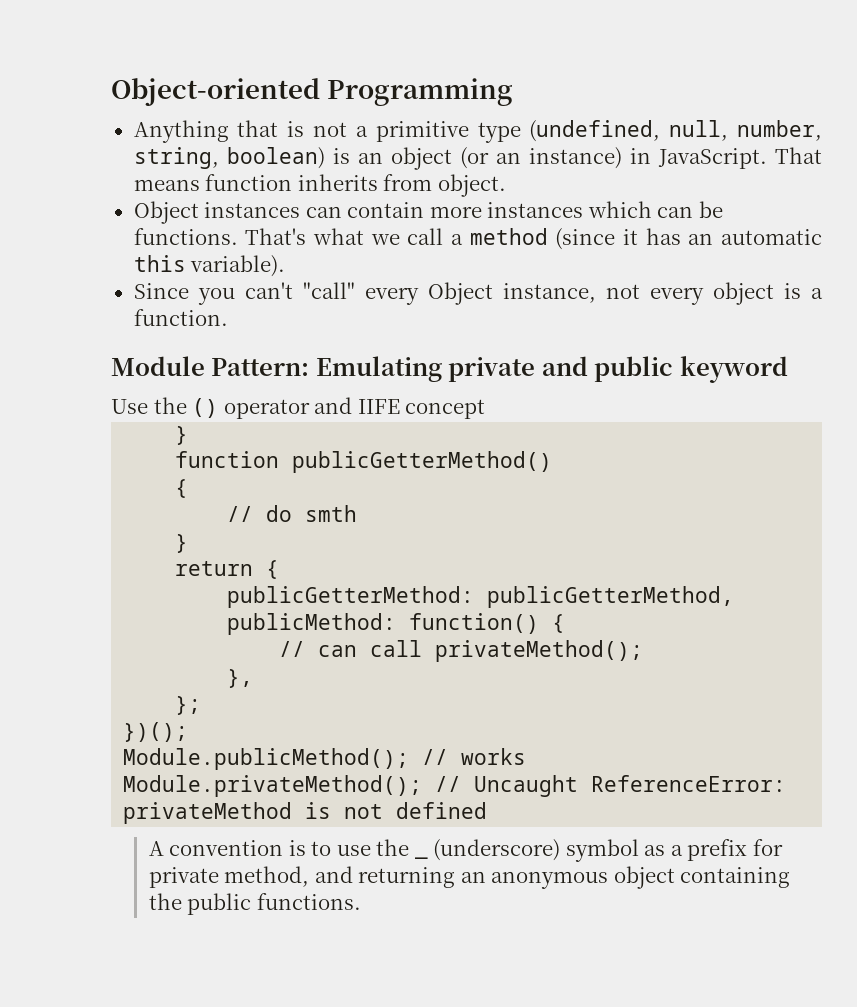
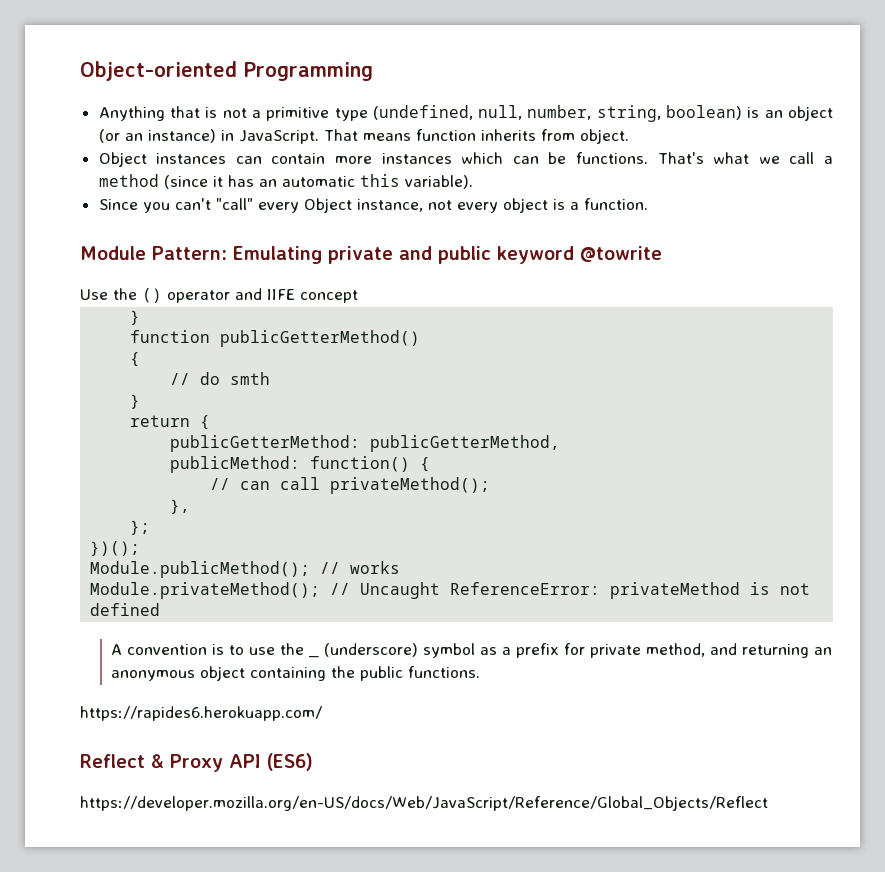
- Module Pattern: Emulating private and public keyword
+ Module Pattern: Emulating private and public keyword @towrite
+ https://rapides6.herokuapp.com/
+ Reflect & Proxy API (ES6)
+ https://developer.mozilla.org/en-US/docs/Web/JavaScript/Reference/Global_Objects/Reflect

